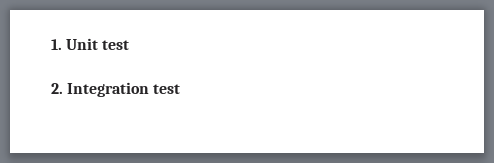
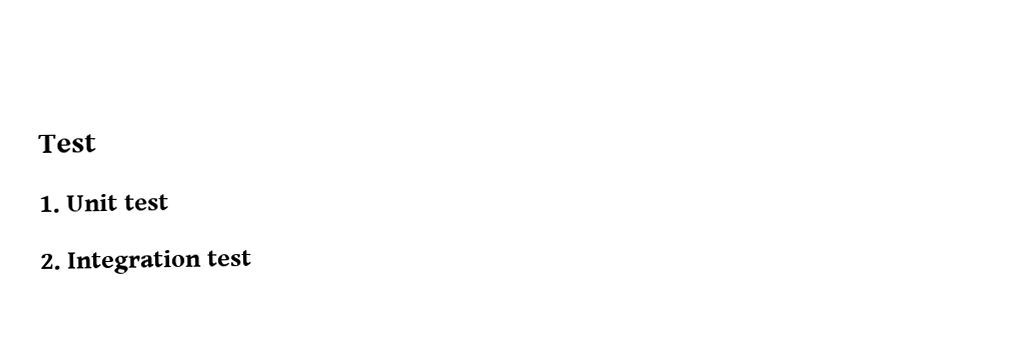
+ Test

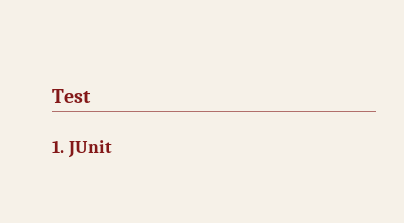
- 1. Unit test
- 2. Integration test
+ 1. JUnit

